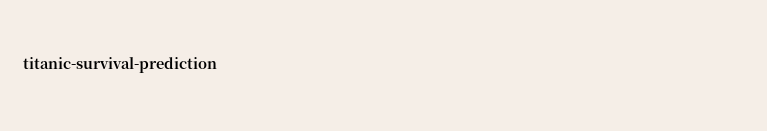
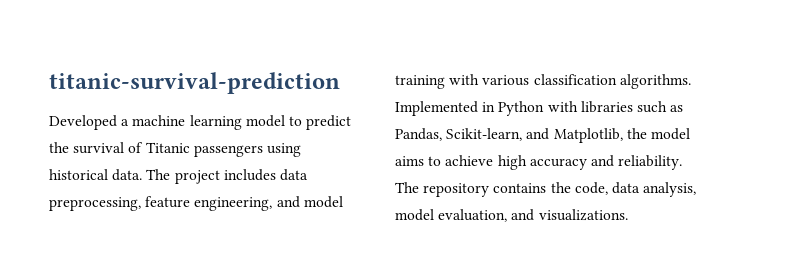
+ Developed a machine learning model to predict the survival of Titanic passengers using historical data. The project includes data preprocessing, feature engineering, and model training with various classification algorithms. Implemented in Python with libraries such as Pandas, Scikit-learn, and Matplotlib, the model aims to achieve high accuracy and reliability. The repository contains the code, data analysis, model evaluation, and visualizations.

